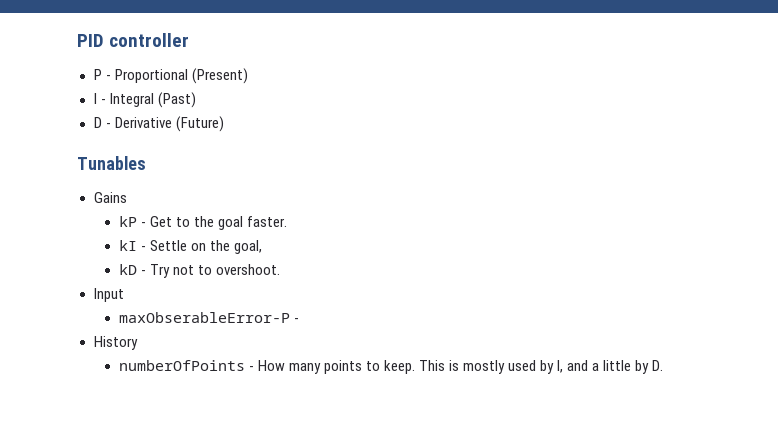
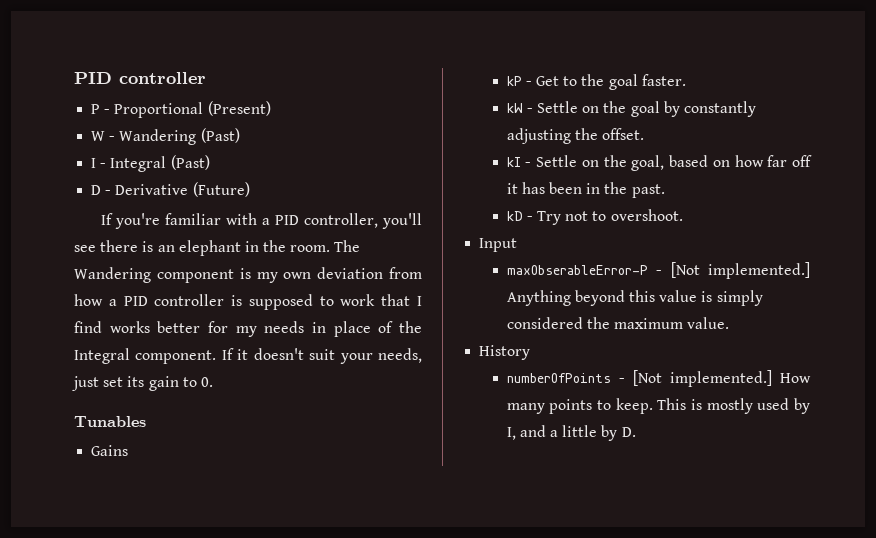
+ W - Wandering (Past)
+ If you're familiar with a PID controller, you'll see there is an elephant in the room. The Wandering component is my own deviation from how a PID controller is supposed to work that I find works better for my needs in place of the Integral component. If it doesn't suit your needs, just set its gain to 0.
+ kW - Settle on the goal by constantly adjusting the offset.
- kI - Settle on the goal,
+ kI - Settle on the goal, based on how far off it has been in the past.
- maxObserableError-P -
+ maxObserableError-P - [Not implemented.] Anything beyond this value is simply considered the maximum value.
- numberOfPoints - How many points to keep.
+ numberOfPoints - [Not implemented.] How many points to keep.

